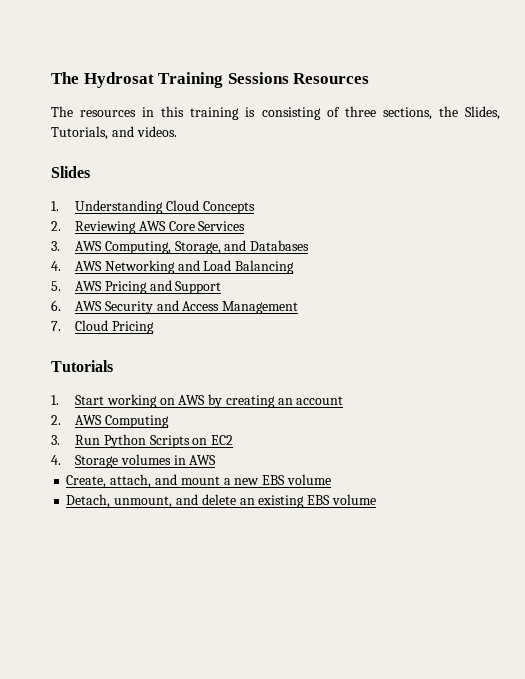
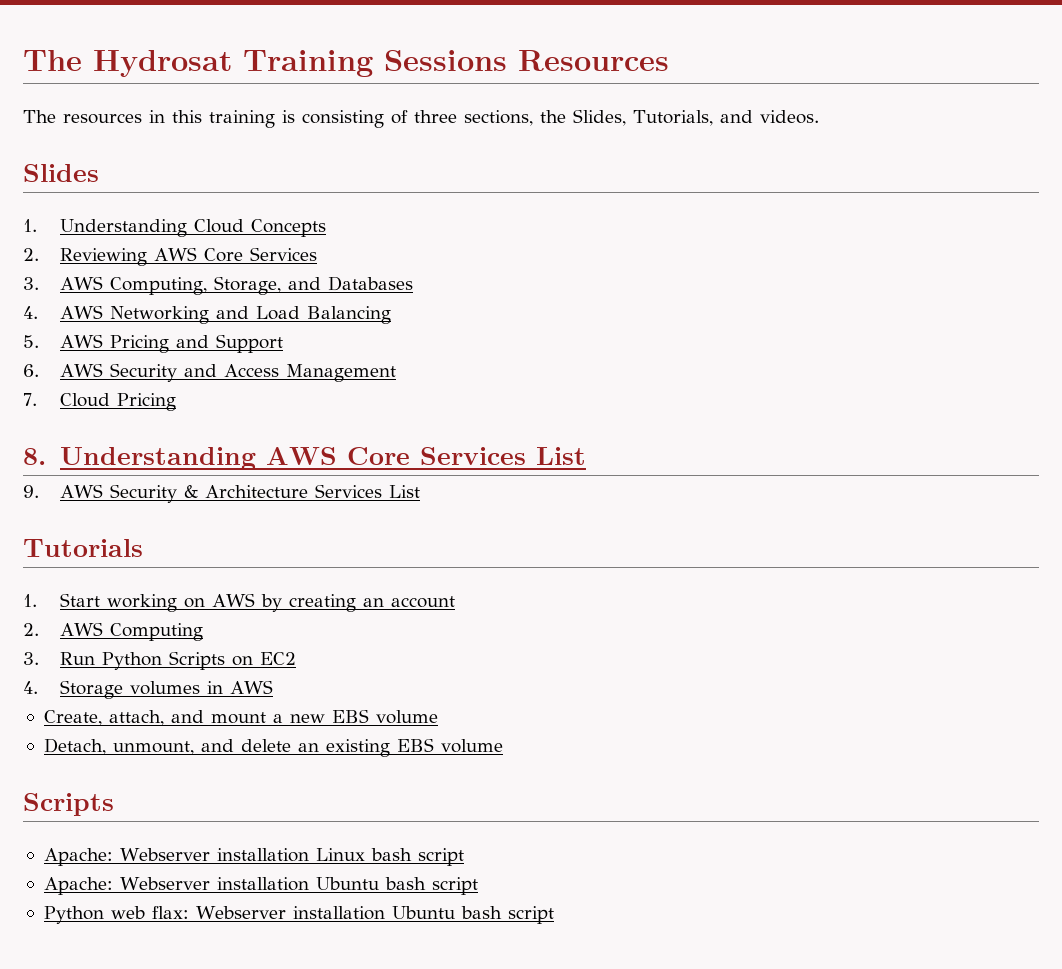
+ 8. Understanding AWS Core Services List
+ 9. AWS Security & Architecture Services List
  Detach, unmount, and delete an existing EBS volume
+ Scripts
+ Apache: Webserver installation Linux bash script
+ Apache: Webserver installation Ubuntu bash script
+ Python web flax: Webserver installation Ubuntu bash script

